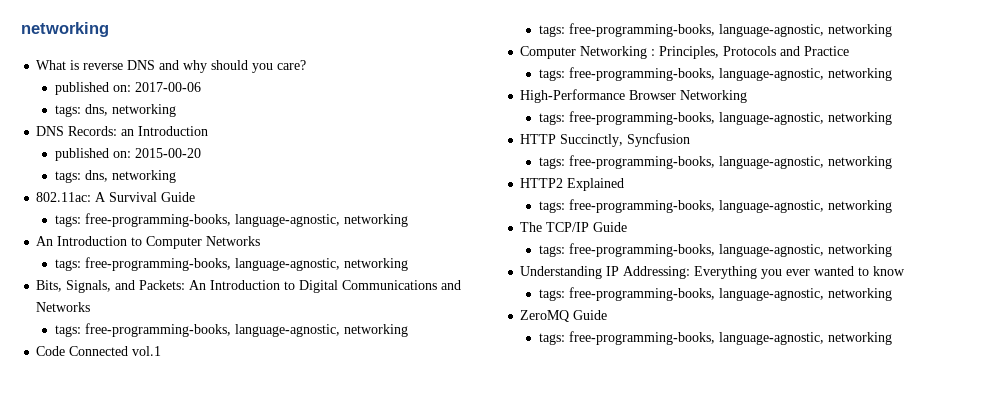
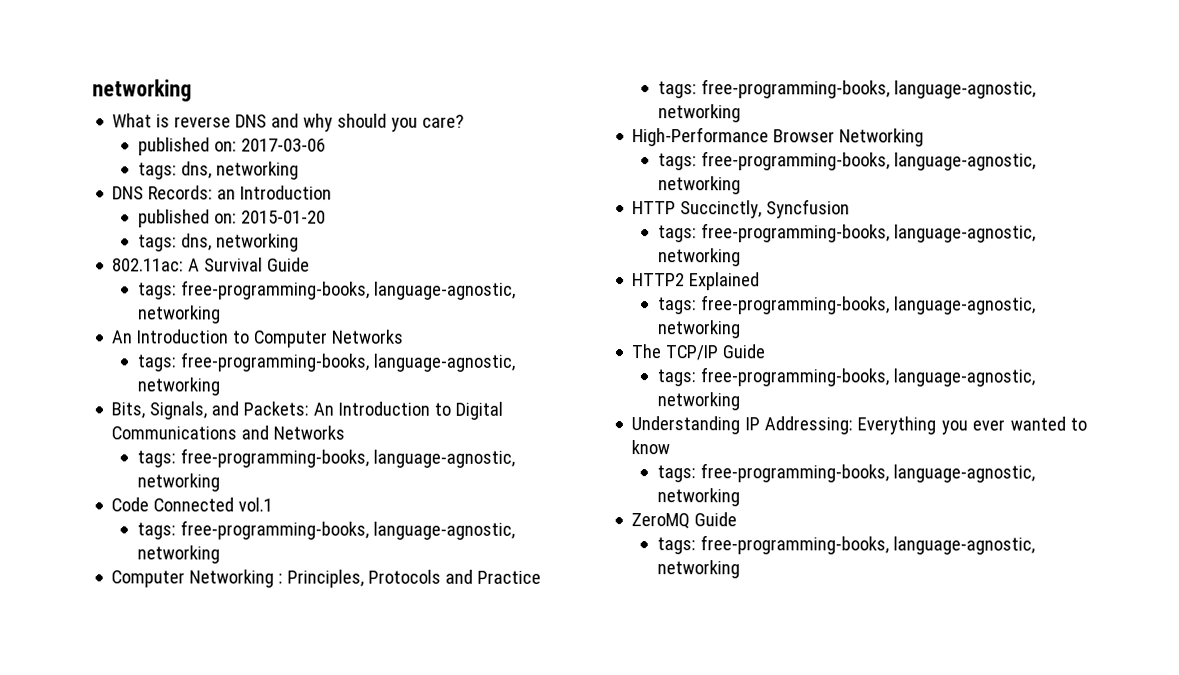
- published on: 2017-00-06
+ published on: 2017-03-06
- published on: 2015-00-20
+ published on: 2015-01-20

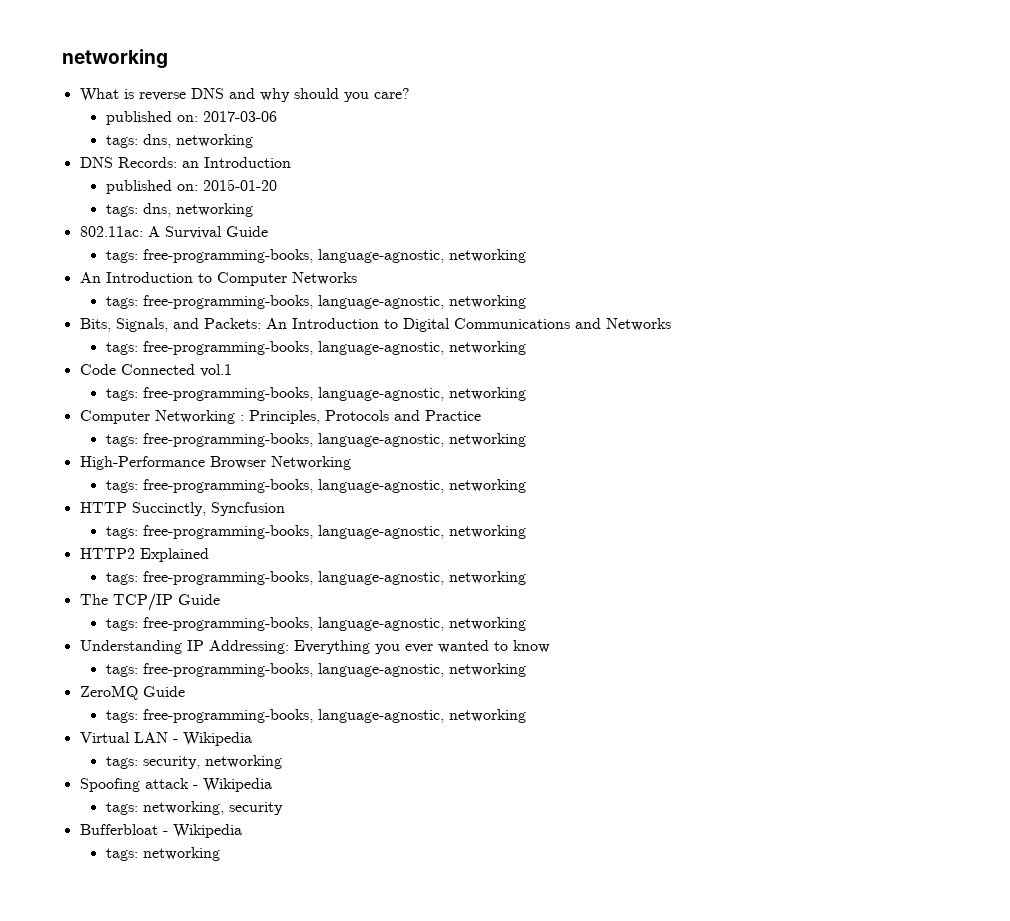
+ Virtual LAN - Wikipedia
+ tags: security, networking
+ Spoofing attack - Wikipedia
+ tags: networking, security
+ Bufferbloat - Wikipedia
+ tags: networking

